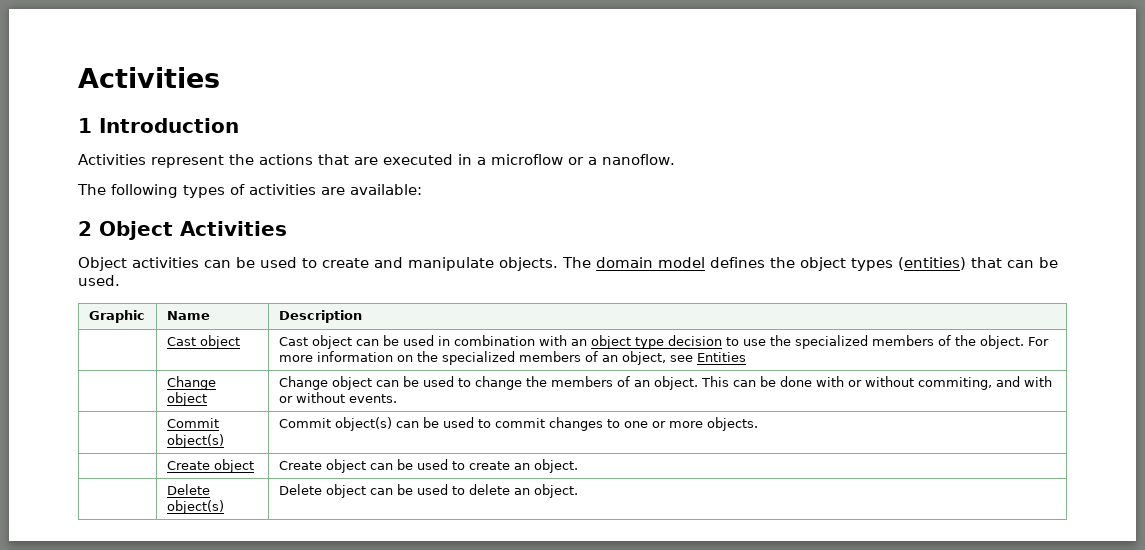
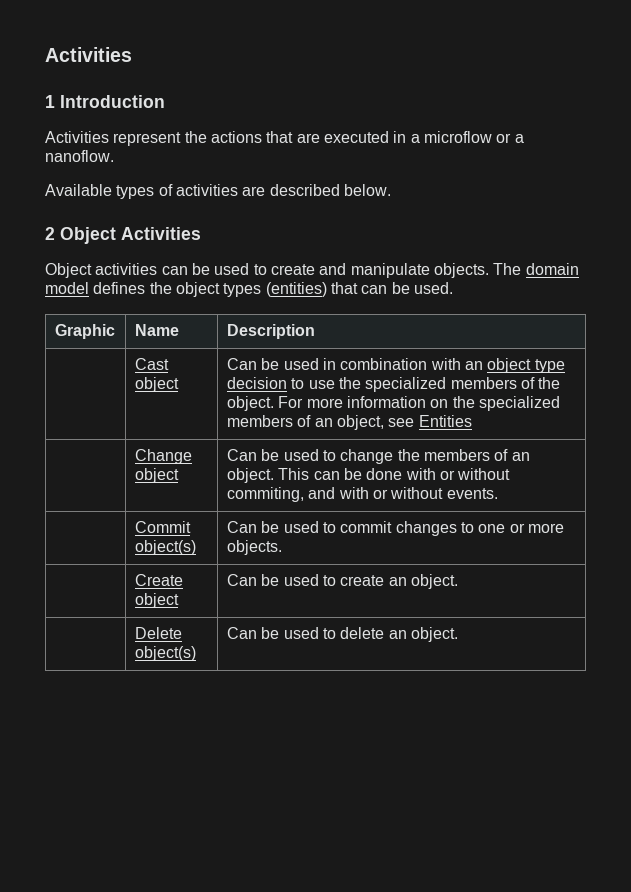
- The following types of activities are available:
+ Available types of activities are described below.
- | Cast object | Cast object can be used in combination with an object type decision to use the specialized members of the object. For more information on the specialized members of an object, see Entities
+ | Cast object | Can be used in combination with an object type decision to use the specialized members of the object. For more information on the specialized members of an object, see Entities
- | Change object | Change object can be used to change the members of an object. This can be done with or without commiting, and with or without events.
+ | Change object | Can be used to change the members of an object. This can be done with or without commiting, and with or without events.
- | Commit object(s) | Commit object(s) can be used to commit changes to one or more objects.
+ | Commit object(s) | Can be used to commit changes to one or more objects.
- | Create object | Create object can be used to create an object.
+ | Create object | Can be used to create an object.
- | Delete object(s) | Delete object can be used to delete an object.
+ | Delete object(s) | Can be used to delete an object.

